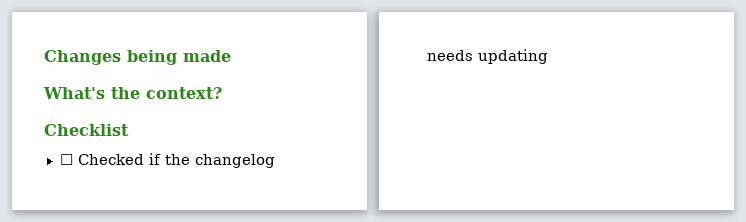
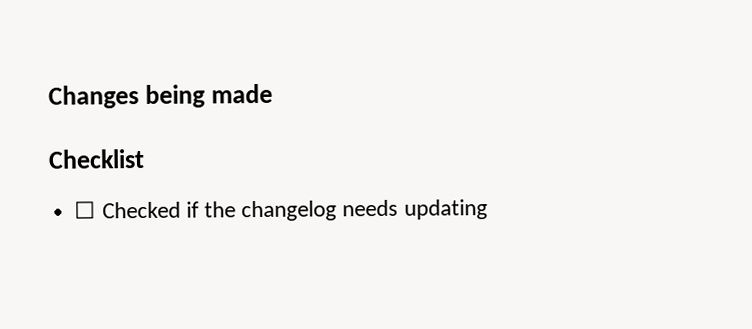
- What's the context?

